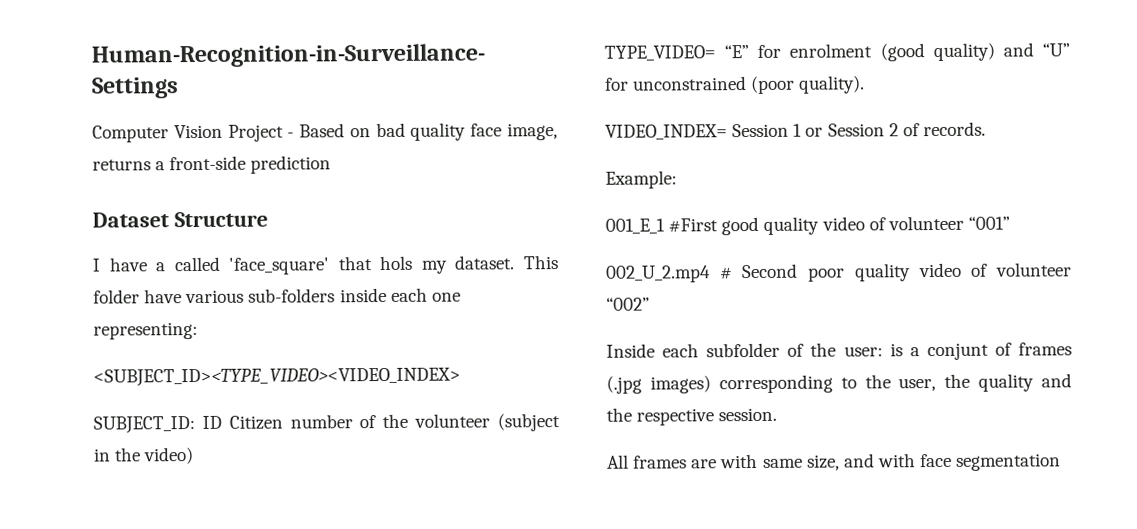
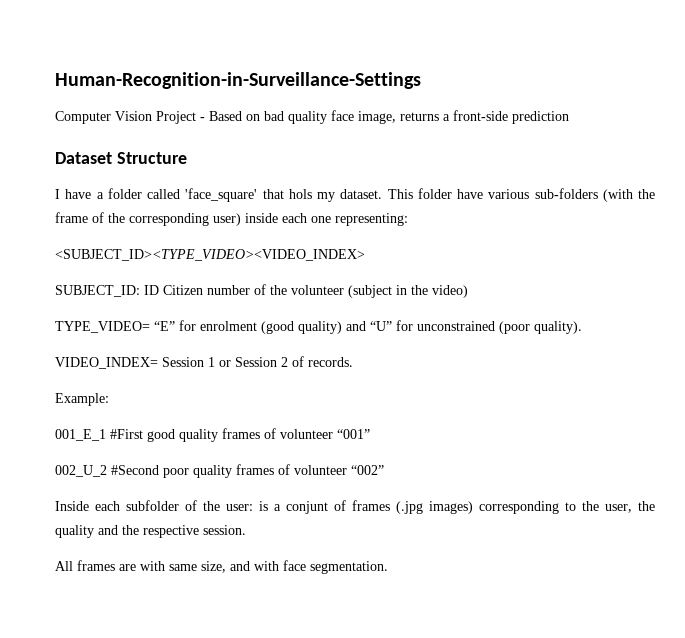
- I have a called 'face_square' that hols my dataset.
+ I have a folder called 'face_square' that hols my dataset.
- This folder have various sub-folders inside each one representing:
+ This folder have various sub-folders (with the frame of the corresponding user) inside each one representing:
- 001_E_1 #First good quality video of volunteer “001”
+ 001_E_1 #First good quality frames of volunteer “001”
- 002_U_2.mp4 # Second poor quality video of volunteer “002”
+ 002_U_2 #Second poor quality frames of volunteer “002”
- All frames are with same size, and with face segmentation
+ All frames are with same size, and with face segmentation.

